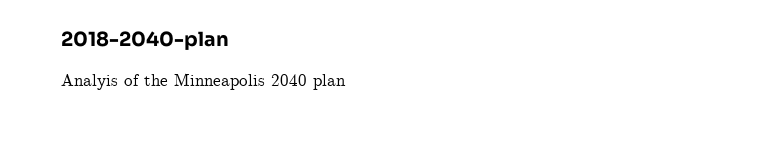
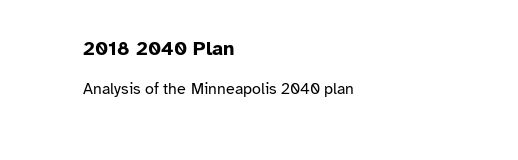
- 2018-2040-plan
- Analyis of the Minneapolis 2040 plan
+ 2018 2040 Plan
+ Analysis of the Minneapolis 2040 plan

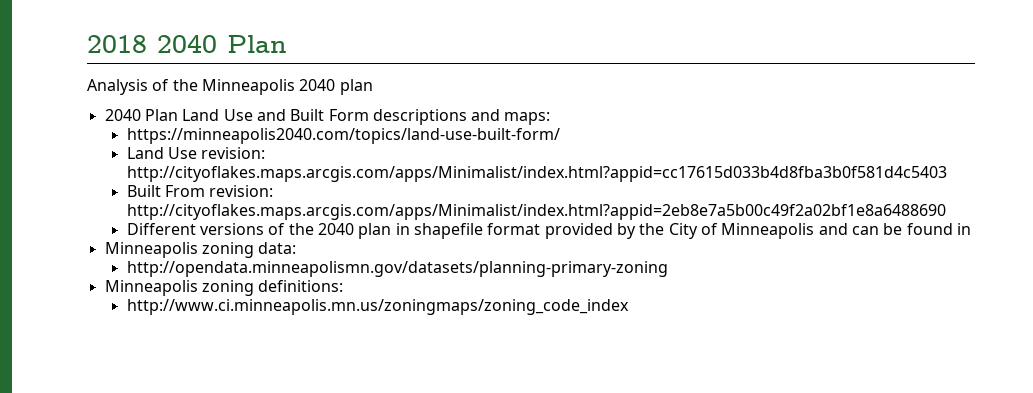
+ 2040 Plan Land Use and Built Form descriptions and maps:
+ https://minneapolis2040.com/topics/land-use-built-form/
+ Land Use revision: http://cityoflakes.maps.arcgis.com/apps/Minimalist/index.html?appid=cc17615d033b4d8fba3b0f581d4c5403
+ Built From revision: http://cityoflakes.maps.arcgis.com/apps/Minimalist/index.html?appid=2eb8e7a5b00c49f2a02bf1e8a6488690
+ Different versions of the 2040 plan in shapefile format provided by the City of Minneapolis and can be found in
+ Minneapolis zoning data:
+ http://opendata.minneapolismn.gov/datasets/planning-primary-zoning
+ Minneapolis zoning definitions:
+ http://www.ci.minneapolis.mn.us/zoningmaps/zoning_code_index

